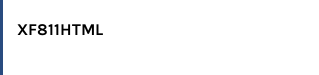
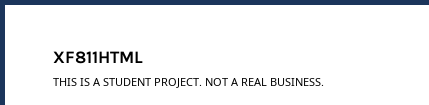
+ THIS IS A STUDENT PROJECT. NOT A REAL BUSINESS.

